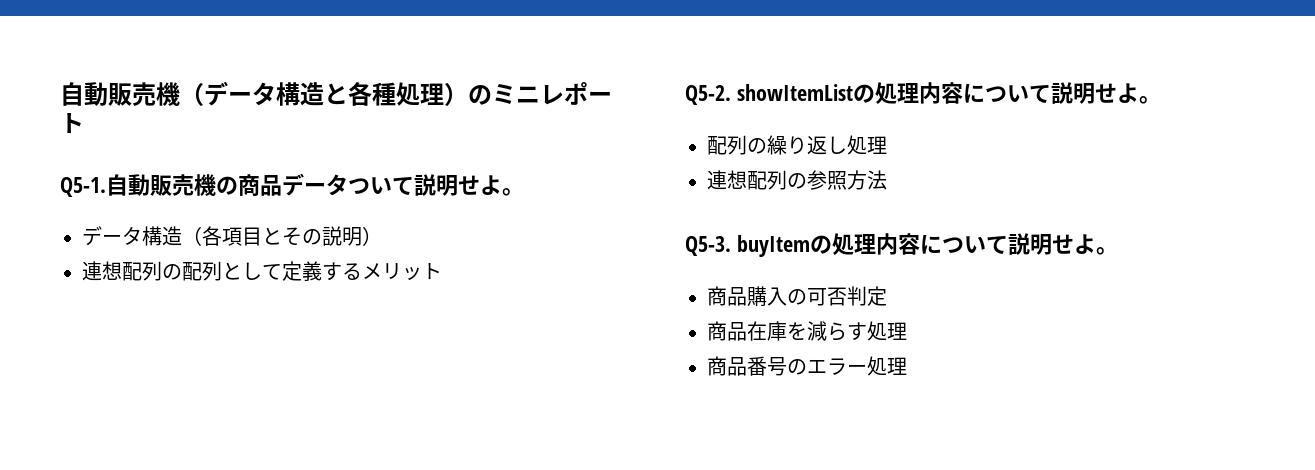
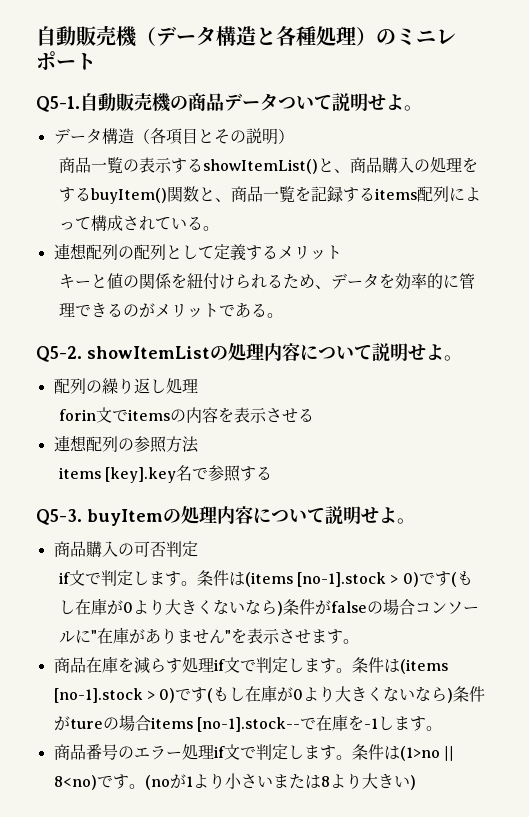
+ 商品一覧の表示するshowItemList()と、商品購入の処理をするbuyItem()関数と、商品一覧を記録するitems配列によって構成されている。
+ キーと値の関係を紐付けられるため、データを効率的に管理できるのがメリットである。
+ forin文でitemsの内容を表示させる
+ items [key].key名で参照する
+ if文で判定します。条件は(items [no-1].stock > 0)です(もし在庫が0より大きくないなら)条件がfalseの場合コンソールに"在庫がありません"を表示させます。
- 商品在庫を減らす処理
+ 商品在庫を減らす処理if文で判定します。条件は(items [no-1].stock > 0)です(もし在庫が0より大きくないなら)条件がtureの場合items [no-1].stock--で在庫を-1します。
- 商品番号のエラー処理
+ 商品番号のエラー処理if文で判定します。条件は(1>no || 8<no)です。(noが1より小さいまたは8より大きい)

